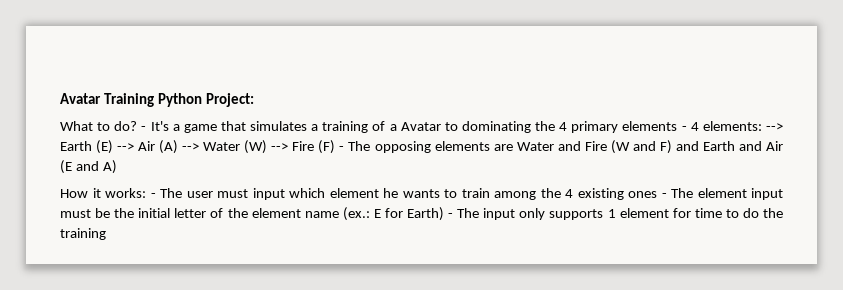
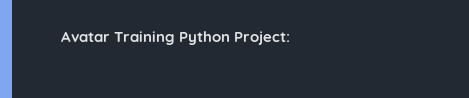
- What to do? - It's a game that simulates a training of a Avatar to dominating the 4 primary elements - 4 elements: --> Earth (E) --> Air (A) --> Water (W) --> Fire (F) - The opposing elements are Water and Fire (W and F) and Earth and Air (E and A)
- How it works: - The user must input which element he wants to train among the 4 existing ones - The element input must be the initial letter of the element name (ex.: E for Earth) - The input only supports 1 element for time to do the training

